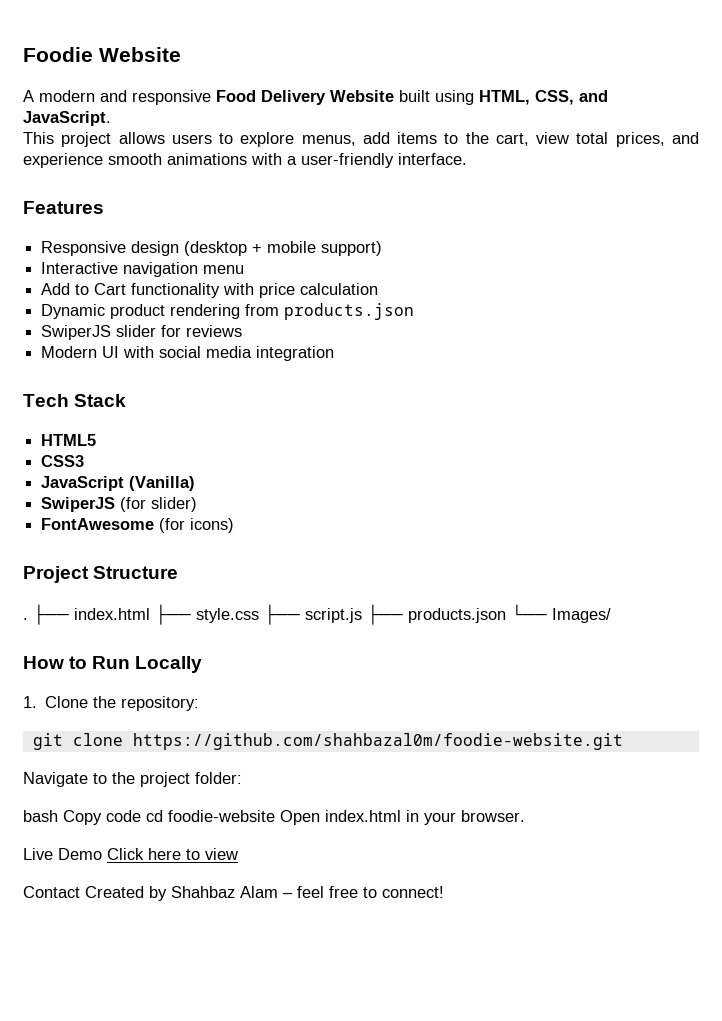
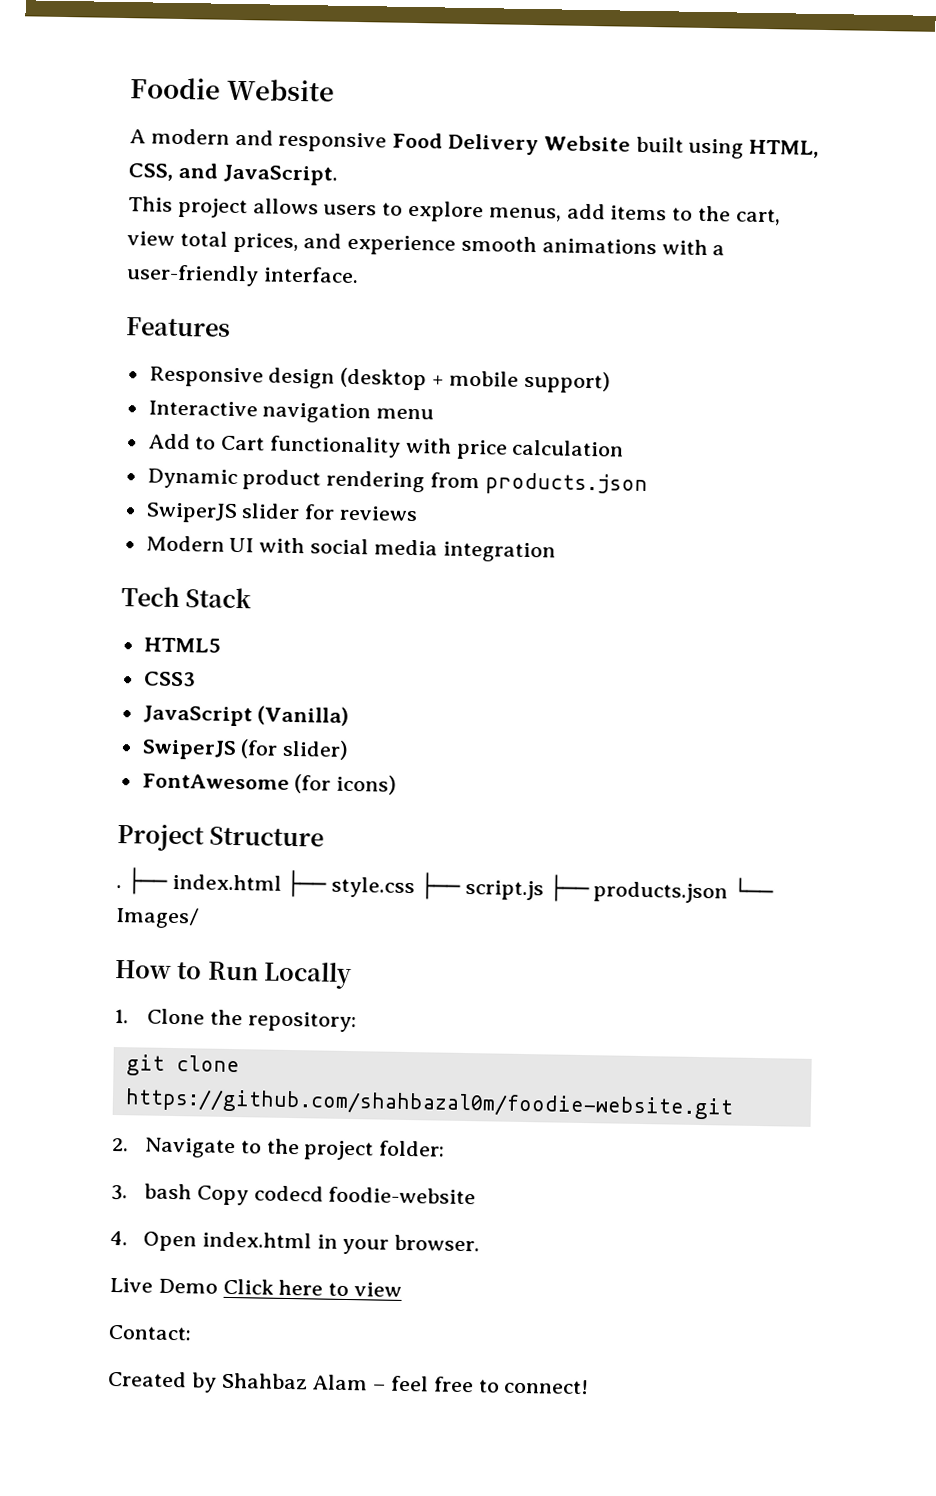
- Navigate to the project folder:
+ 2. Navigate to the project folder:
- bash Copy code cd foodie-website Open index.html in your browser.
+ 3. bash Copy codecd foodie-website
+ 4. Open index.html in your browser.
- Contact Created by Shahbaz Alam – feel free to connect!
+ Contact:
+ Created by Shahbaz Alam – feel free to connect!

